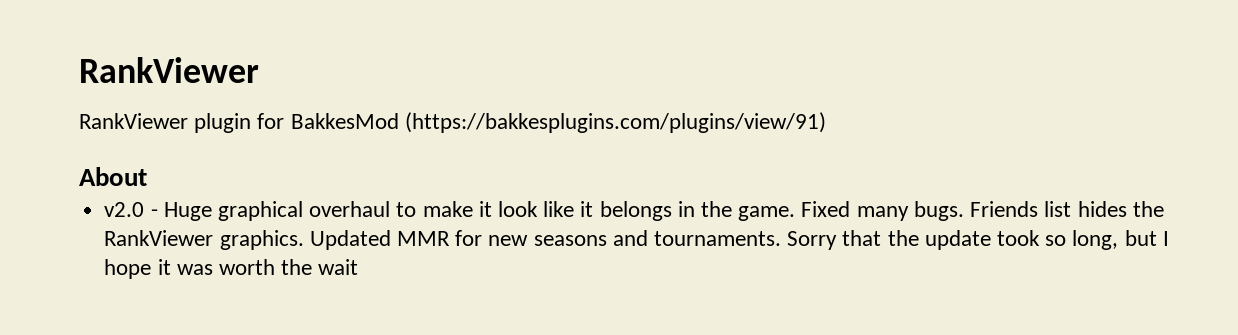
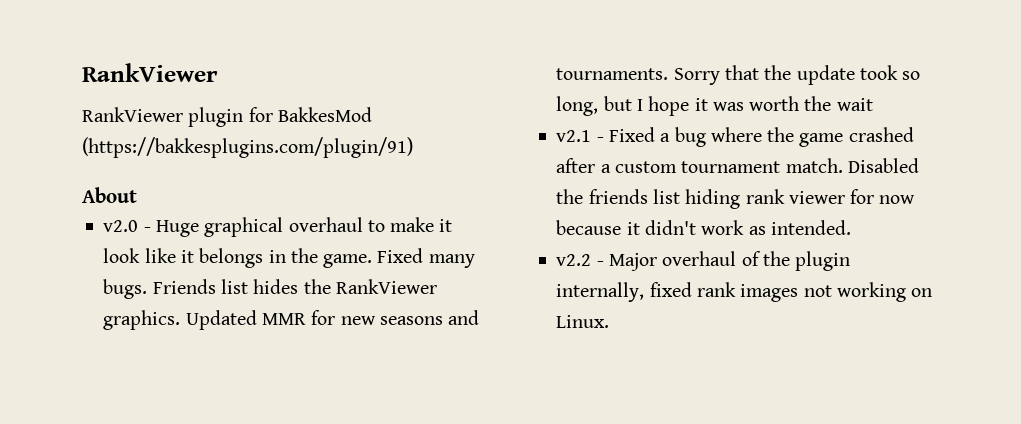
- RankViewer plugin for BakkesMod (https://bakkesplugins.com/plugins/view/91)
+ RankViewer plugin for BakkesMod (https://bakkesplugins.com/plugin/91)
+ v2.1 - Fixed a bug where the game crashed after a custom tournament match. Disabled the friends list hiding rank viewer for now because it didn't work as intended.
+ v2.2 - Major overhaul of the plugin internally, fixed rank images not working on Linux.

